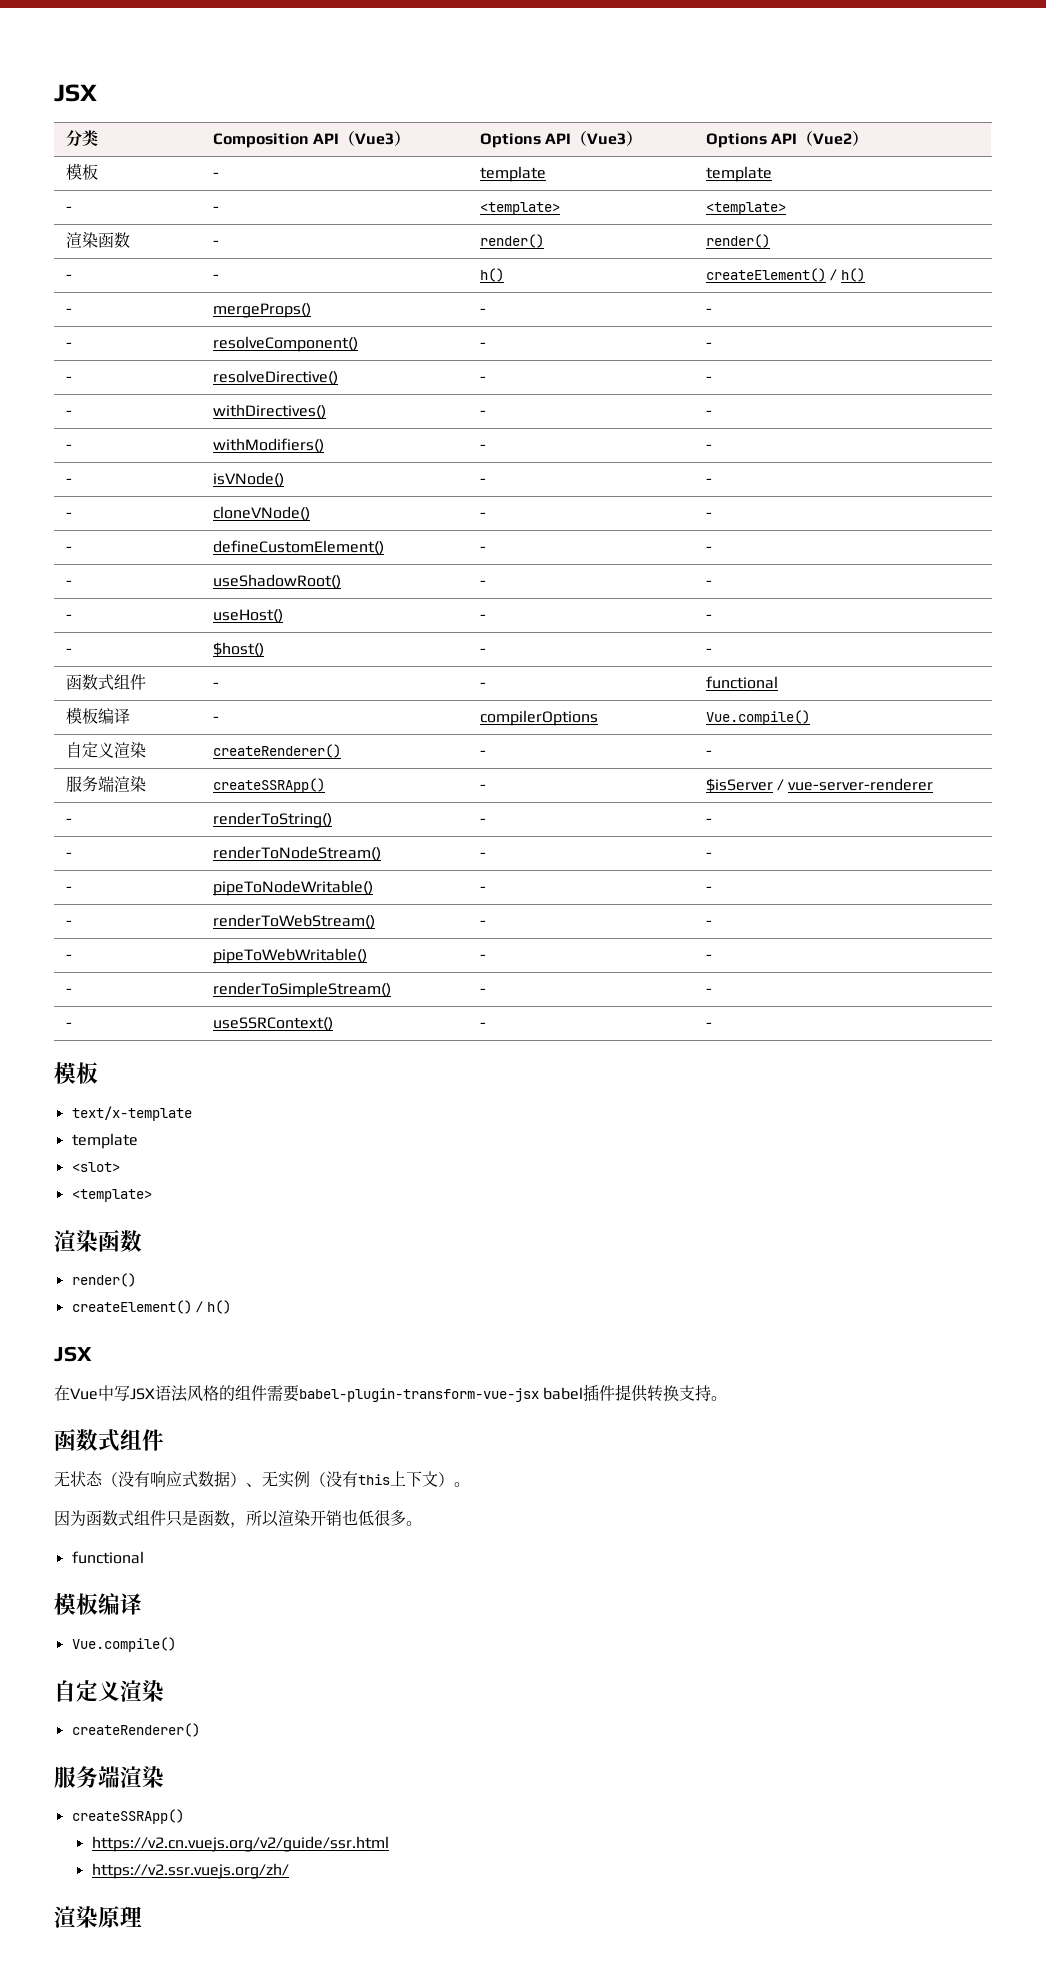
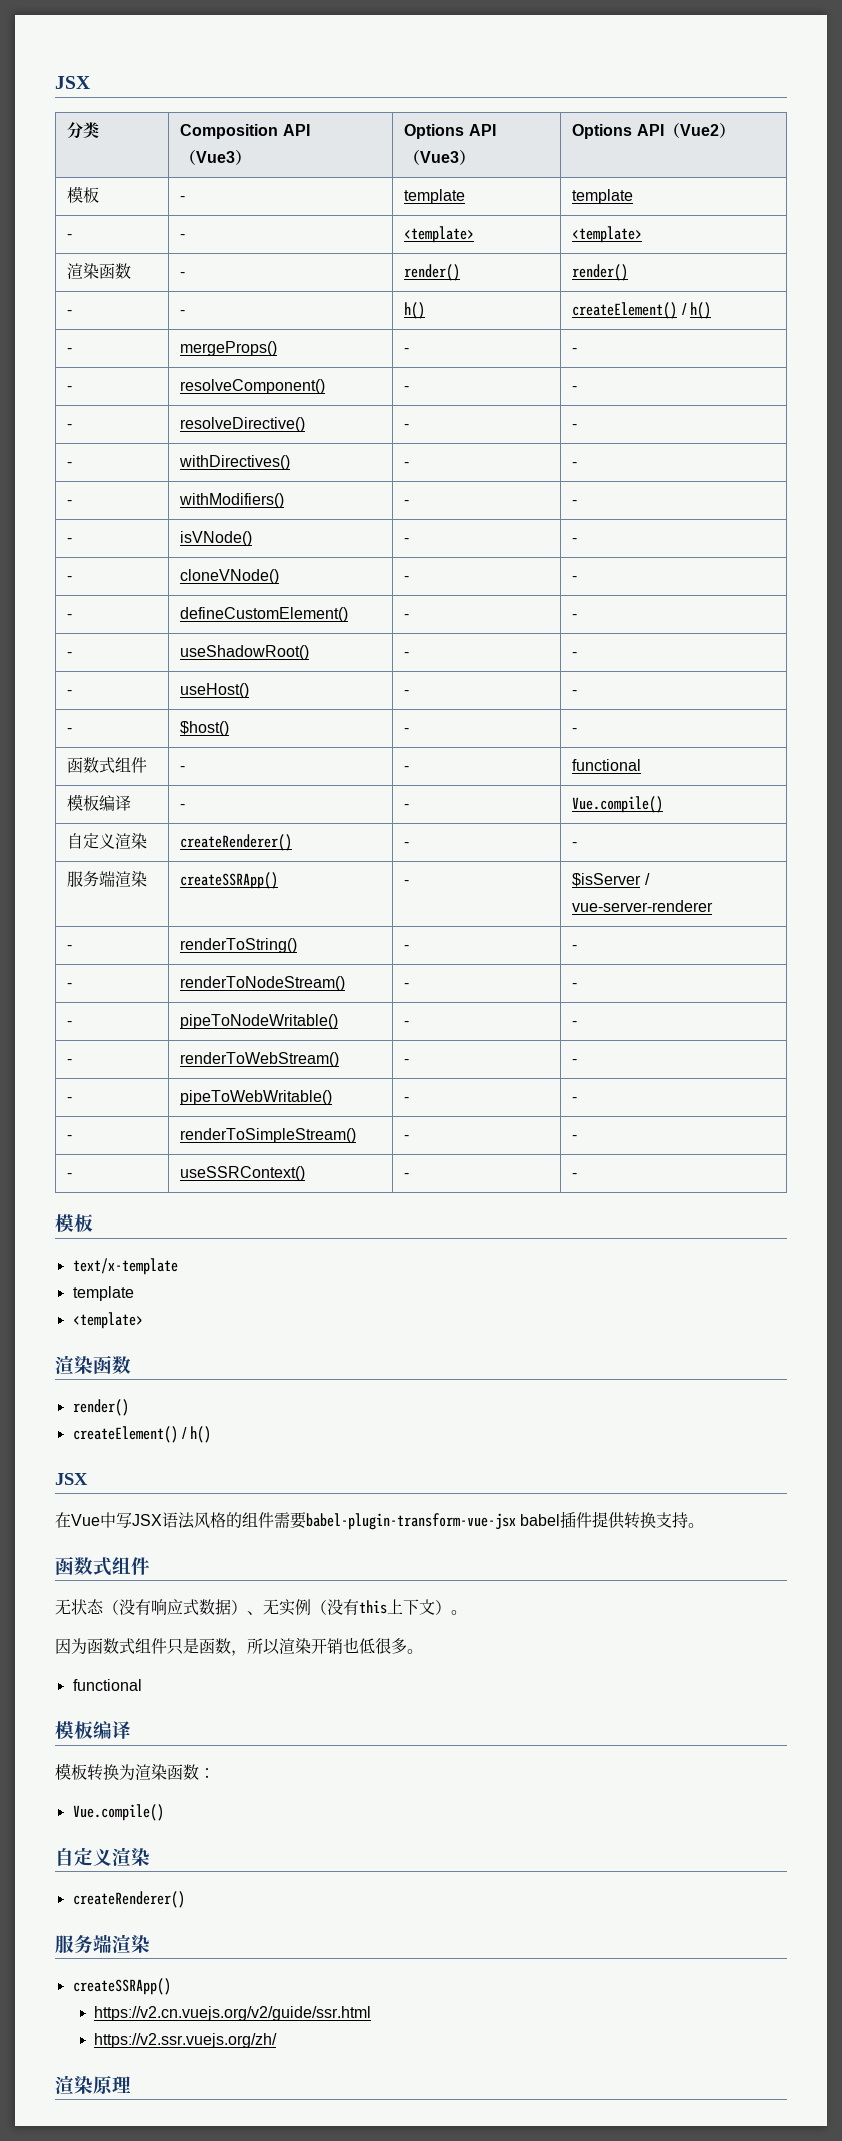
- 模板编译 | - | compilerOptions | Vue.compile()
+ 模板编译 | - | - | Vue.compile()
- <slot>
+ 模板转换为渲染函数：

